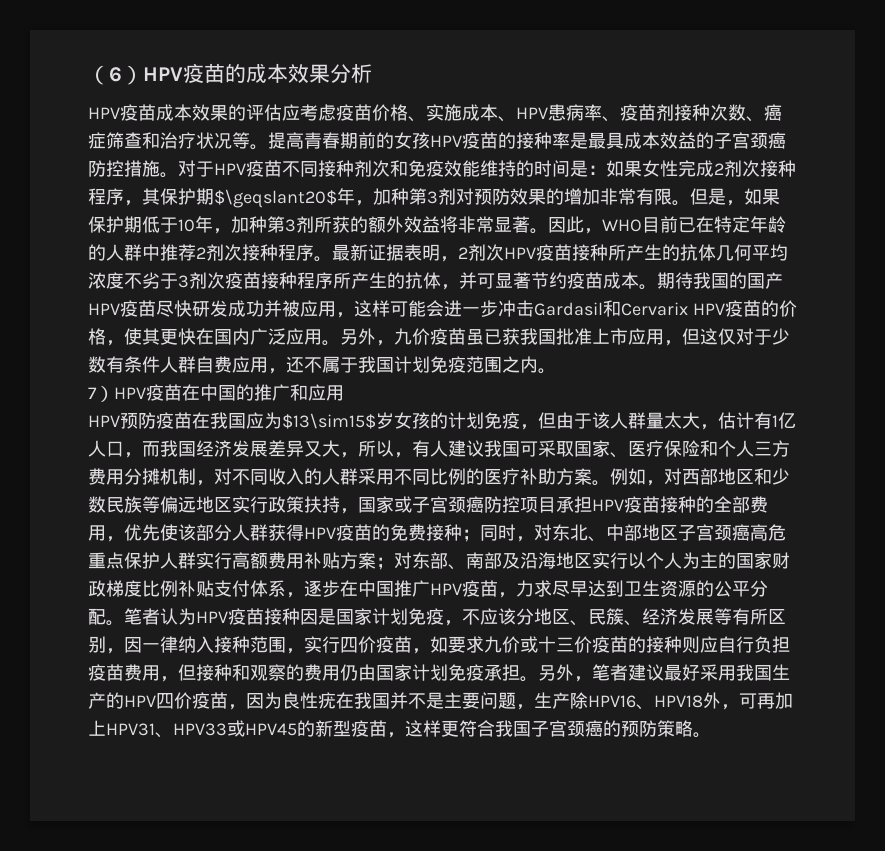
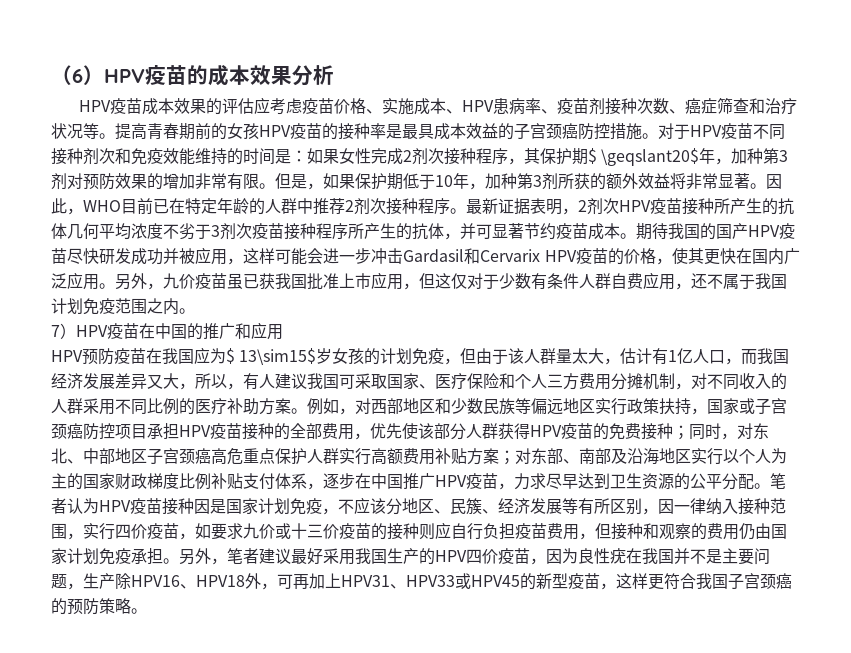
- 对于HPV疫苗不同接种剂次和免疫效能维持的时间是：如果女性完成2剂次接种程序，其保护期$\geqslant20$年，加种第3剂对预防效果的增加非常有限。
+ 对于HPV疫苗不同接种剂次和免疫效能维持的时间是：如果女性完成2剂次接种程序，其保护期$ \geqslant20$年，加种第3剂对预防效果的增加非常有限。
- HPV预防疫苗在我国应为$13\sim15$岁女孩的计划免疫，但由于该人群量太大，估计有1亿人口，而我国经济发展差异又大，所以，有人建议我国可采取国家、医疗保险和个人三方费用分摊机制，对不同收入的人群采用不同比例的医疗补助方案。
+ HPV预防疫苗在我国应为$ 13\sim15$岁女孩的计划免疫，但由于该人群量太大，估计有1亿人口，而我国经济发展差异又大，所以，有人建议我国可采取国家、医疗保险和个人三方费用分摊机制，对不同收入的人群采用不同比例的医疗补助方案。

